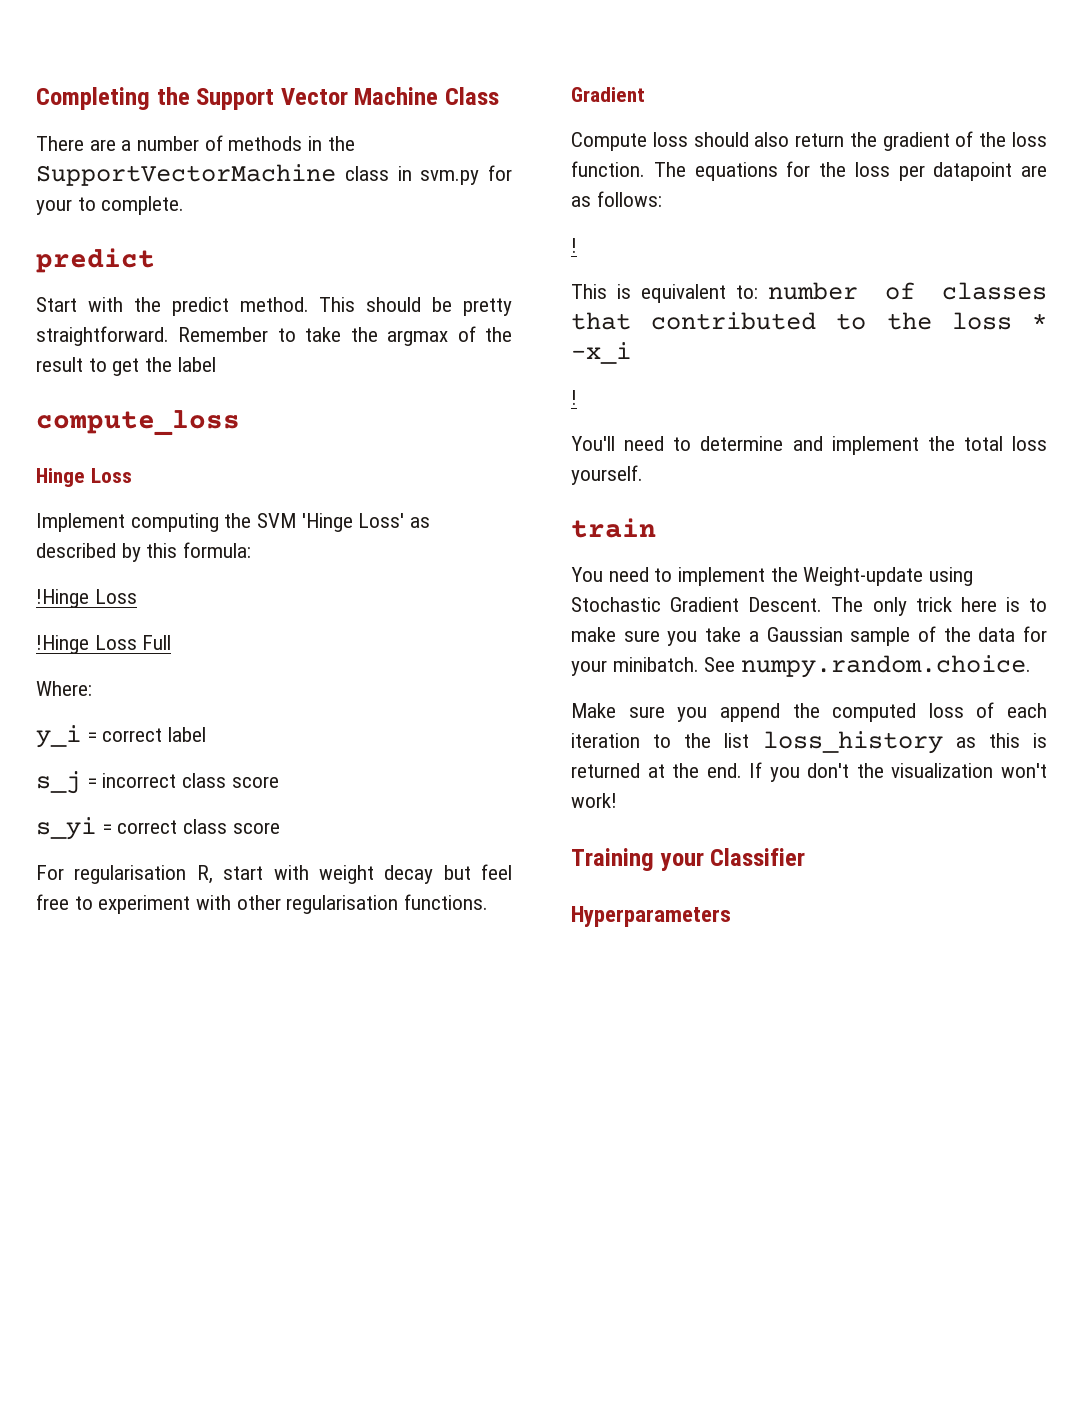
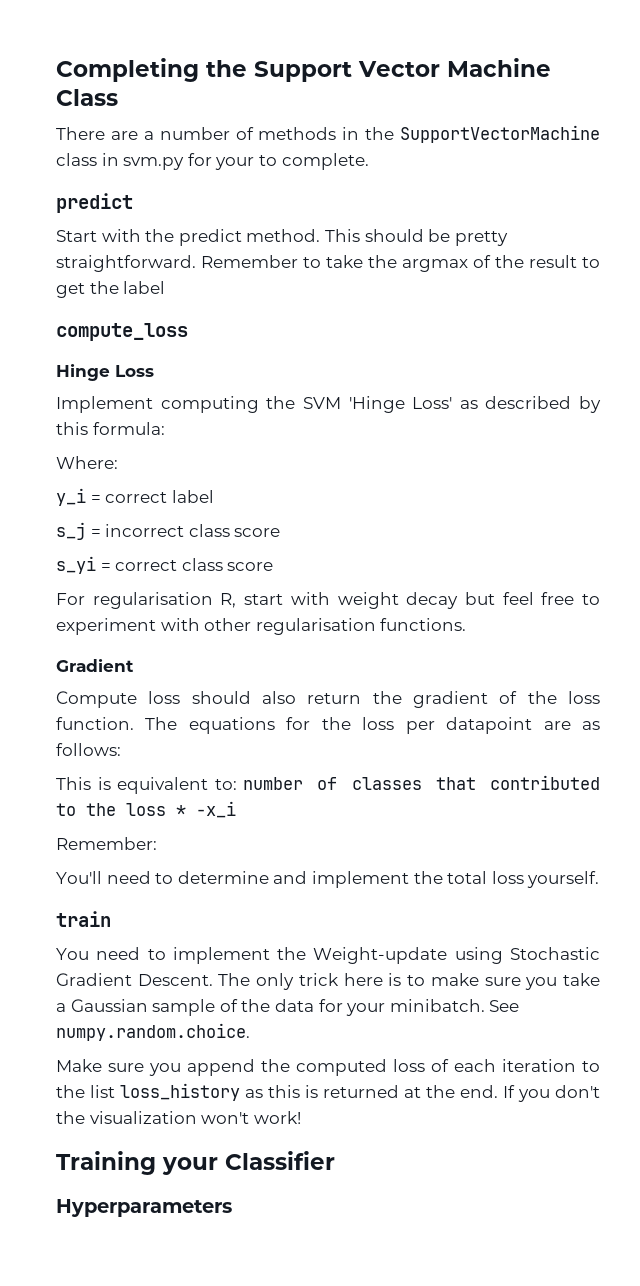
  Implement computing the SVM 'Hinge Loss' as described by this formula:
- !Hinge Loss
- !Hinge Loss Full
  The equations for the loss per datapoint are as follows:
- !
  This is equivalent to: number of classes that contributed to the loss * -x_i
- !
+ Remember:

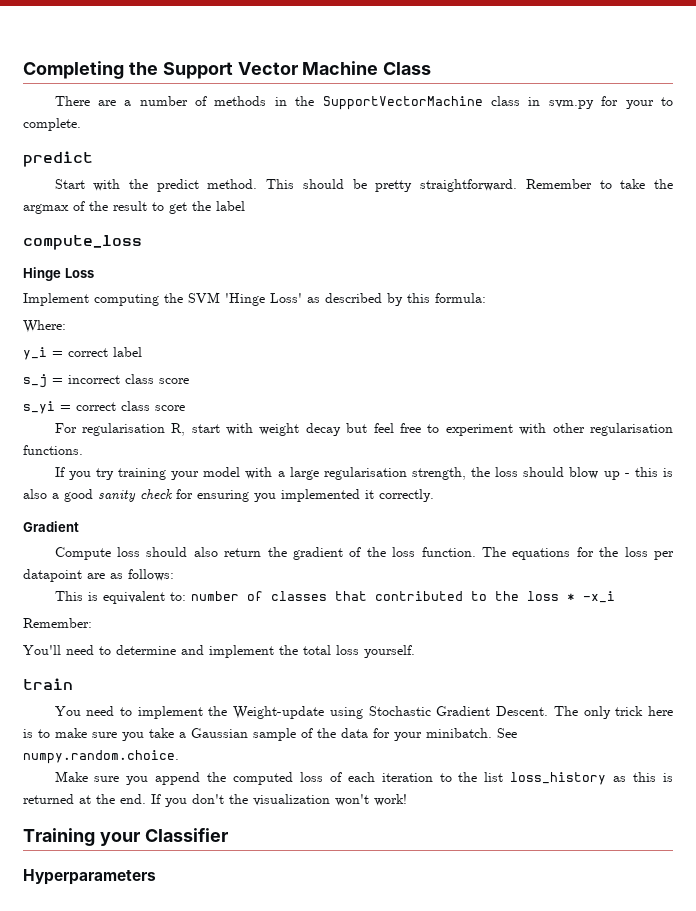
+ If you try training your model with a large regularisation strength, the loss should blow up - this is also a good sanity check for ensuring you implemented it correctly.

